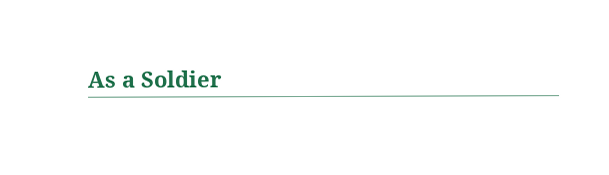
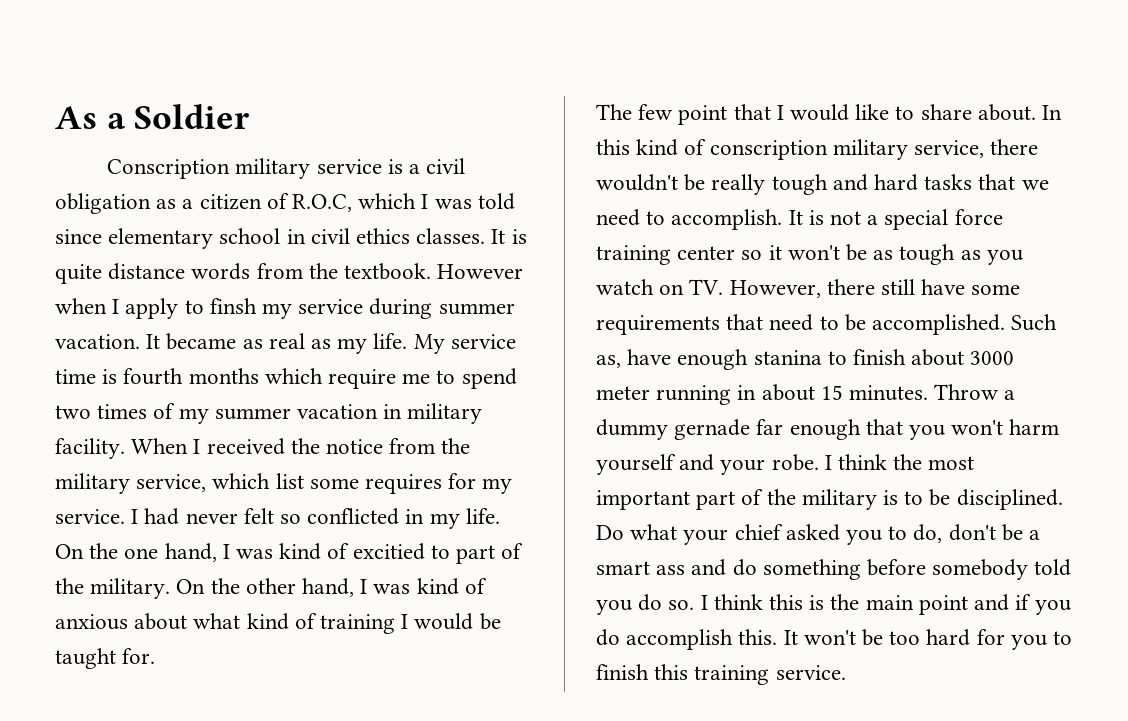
+ Conscription military service is a civil obligation as a citizen of R.O.C, which I was told since elementary school in civil ethics classes. It is quite distance words from the textbook. However when I apply to finsh my service during summer vacation. It became as real as my life. My service time is fourth months which require me to spend two times of my summer vacation in military facility. When I received the notice from the military service, which list some requires for my service. I had never felt so conflicted in my life. On the one hand, I was kind of excitied to part of the military. On the other hand, I was kind of anxious about what kind of training I would be taught for.
+ The few point that I would like to share about. In this kind of conscription military service, there wouldn't be really tough and hard tasks that we need to accomplish. It is not a special force training center so it won't be as tough as you watch on TV. However, there still have some requirements that need to be accomplished. Such as, have enough stanina to finish about 3000 meter running in about 15 minutes. Throw a dummy gernade far enough that you won't harm yourself and your robe. I think the most important part of the military is to be disciplined. Do what your chief asked you to do, don't be a smart ass and do something before somebody told you do so. I think this is the main point and if you do accomplish this. It won't be too hard for you to finish this training service.

